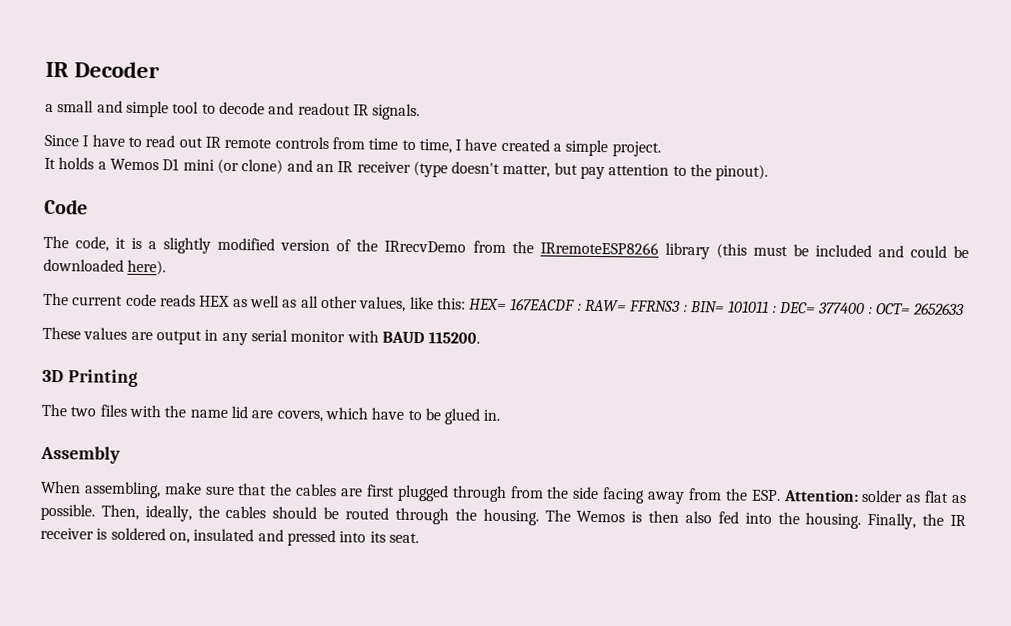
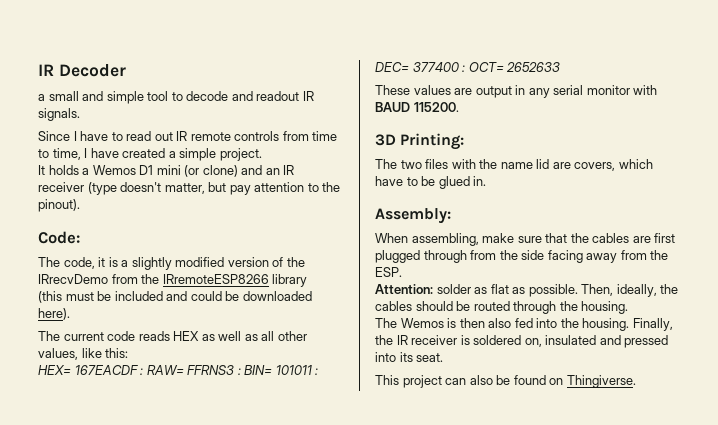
- Code
+ Code:
- The code, it is a slightly modified version of the IRrecvDemo from the IRremoteESP8266 library (this must be included and could be downloaded here).
+ The code, it is a slightly modified version of the IRrecvDemo from the IRremoteESP8266 library
+ (this must be included and could be downloaded here).
- The current code reads HEX as well as all other values, like this: HEX= 167EACDF : RAW= FFRNS3 : BIN= 101011 : DEC= 377400 : OCT= 2652633
+ The current code reads HEX as well as all other values, like this:
+ HEX= 167EACDF : RAW= FFRNS3 : BIN= 101011 : DEC= 377400 : OCT= 2652633
- 3D Printing
+ 3D Printing:
- Assembly
+ Assembly:
- When assembling, make sure that the cables are first plugged through from the side facing away from the ESP. Attention: solder as flat as possible.
+ When assembling, make sure that the cables are first plugged through from the side facing away from the ESP.
+ Attention: solder as flat as possible.
- Then, ideally, the cables should be routed through the housing. The Wemos is then also fed into the housing.
+ Then, ideally, the cables should be routed through the housing.
+ The Wemos is then also fed into the housing.
+ This project can also be found on Thingiverse.

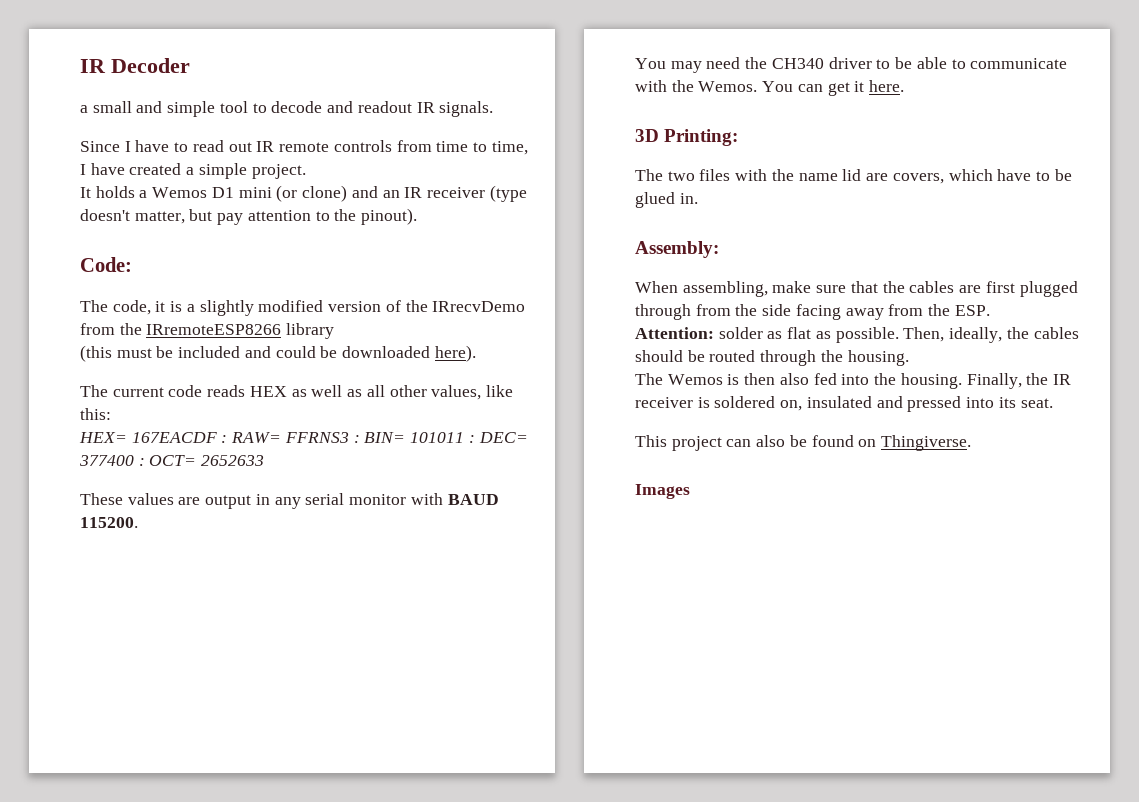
+ You may need the CH340 driver to be able to communicate with the Wemos. You can get it here.
+ Images

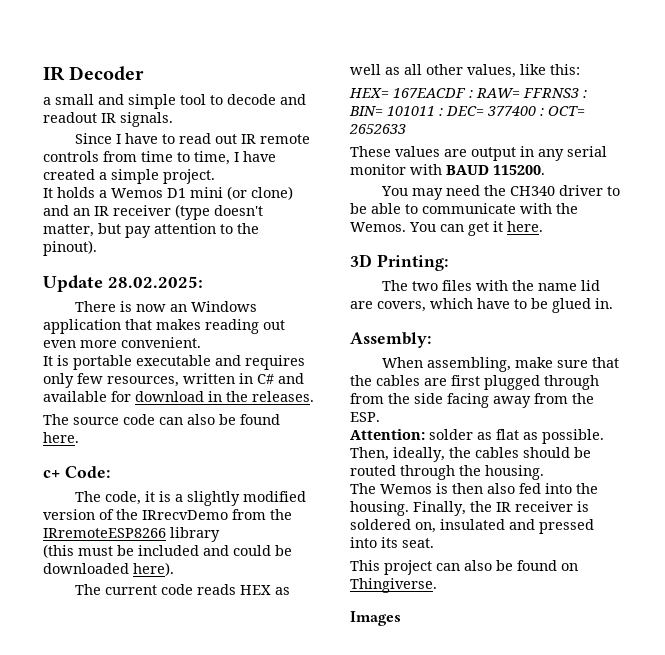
- Code:
+ Update 28.02.2025:
+ There is now an Windows application that makes reading out even more convenient.
+ It is portable executable and requires only few resources, written in C# and available for download in the releases.
+ The source code can also be found here.
+ c+ Code:

